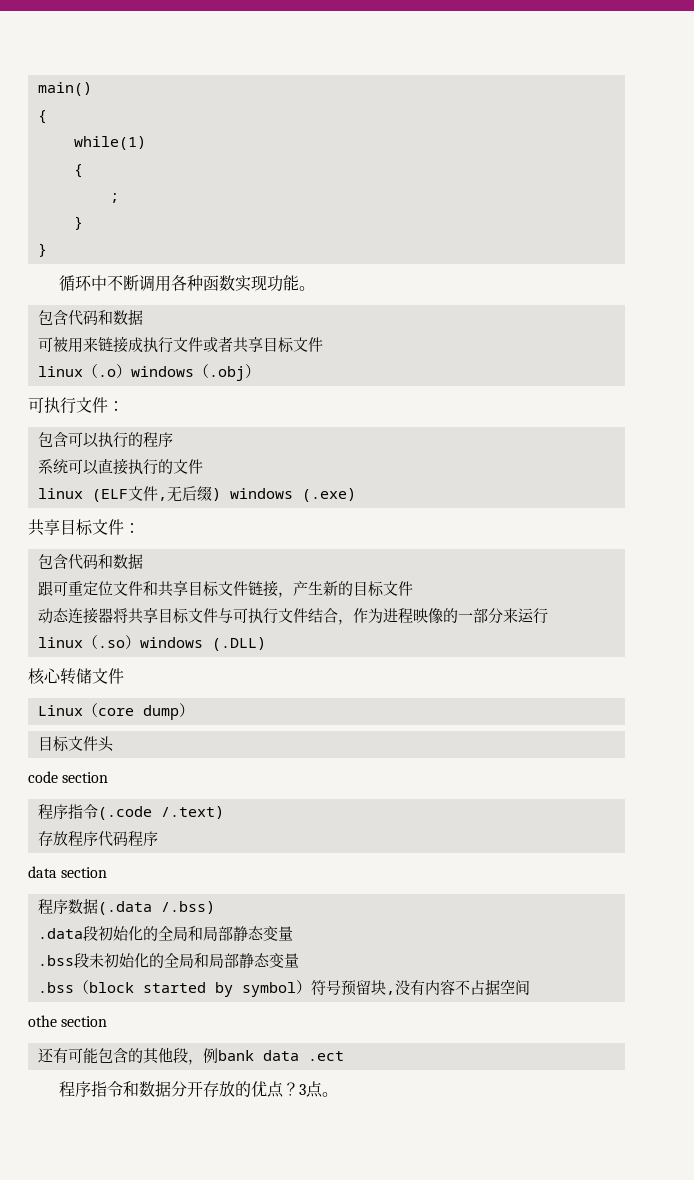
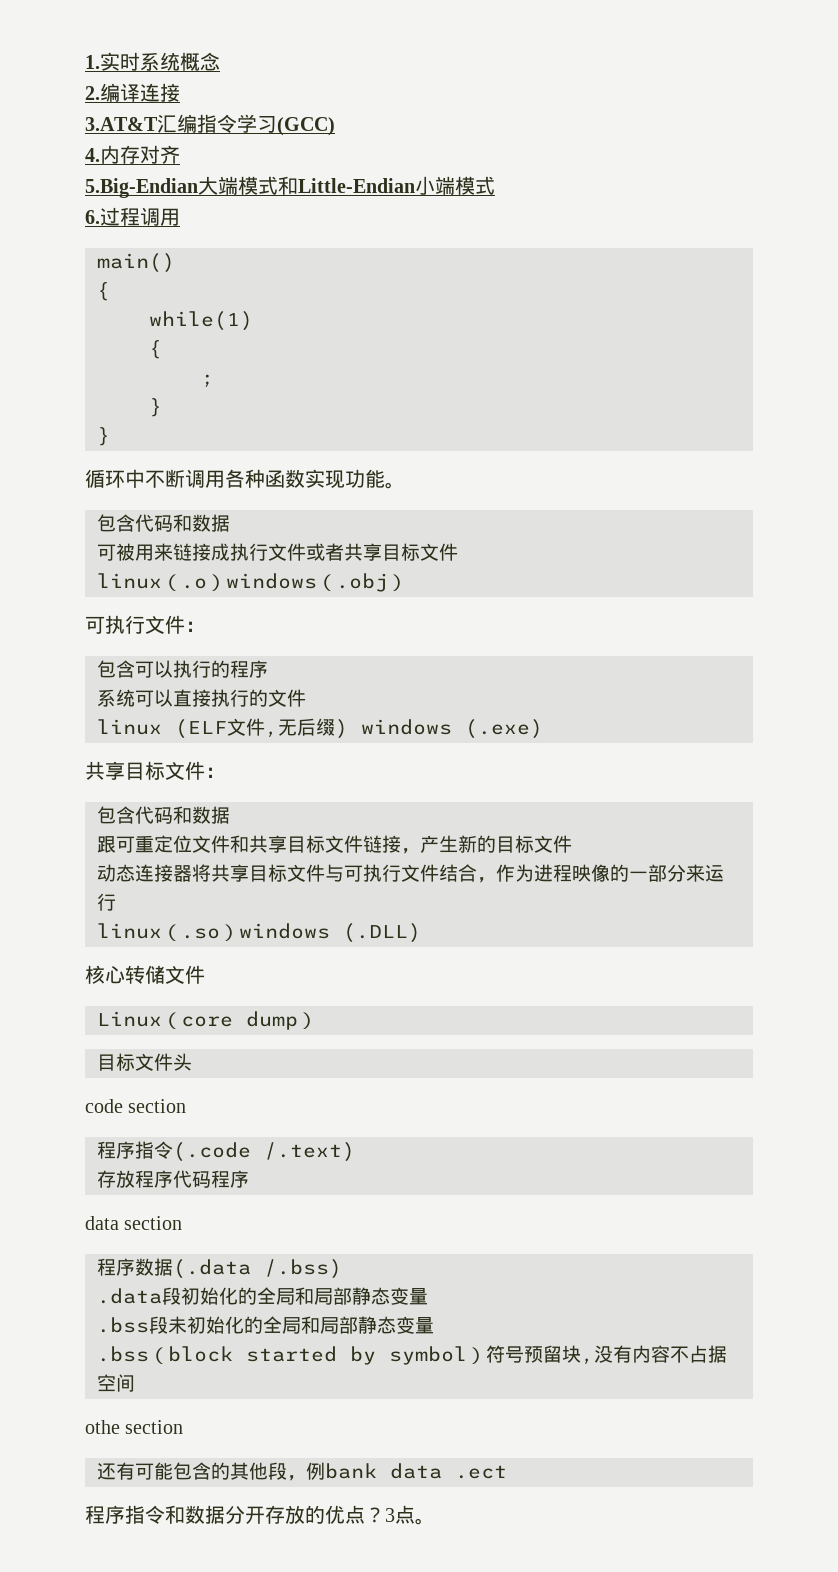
+ 1.实时系统概念
+ 2.编译连接
+ 3.AT&T汇编指令学习(GCC)
+ 4.内存对齐
+ 5.Big-Endian大端模式和Little-Endian小端模式
+ 6.过程调用

